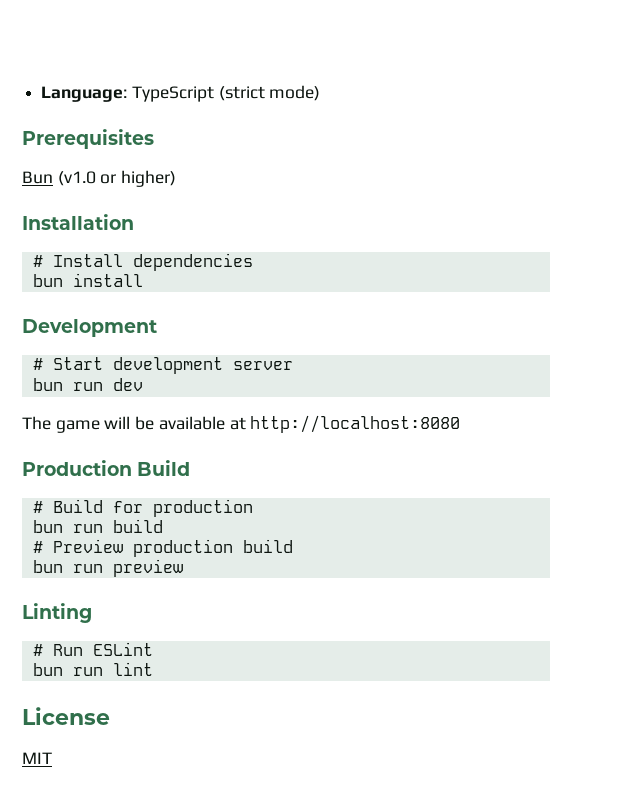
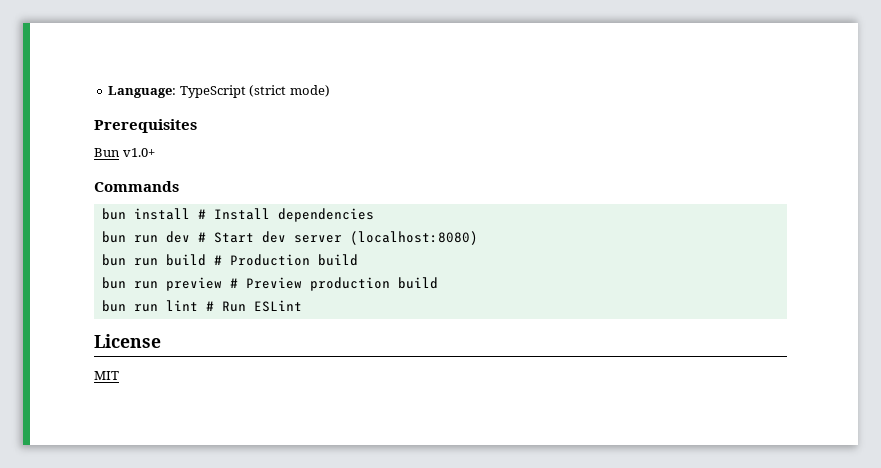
- Bun (v1.0 or higher)
- Installation
- # Install dependencies
+ Bun v1.0+
+ Commands
+ bun install # Install dependencies
- bun install
- Development
- # Start development server
- bun run dev
- The game will be available at http://localhost:8080
- Production Build
- # Build for production
- bun run build
- # Preview production build
+ bun run dev # Start dev server (localhost:8080)
+ bun run build # Production build
+ bun run preview # Preview production build
- bun run preview
- Linting
- # Run ESLint
+ bun run lint # Run ESLint
- bun run lint

